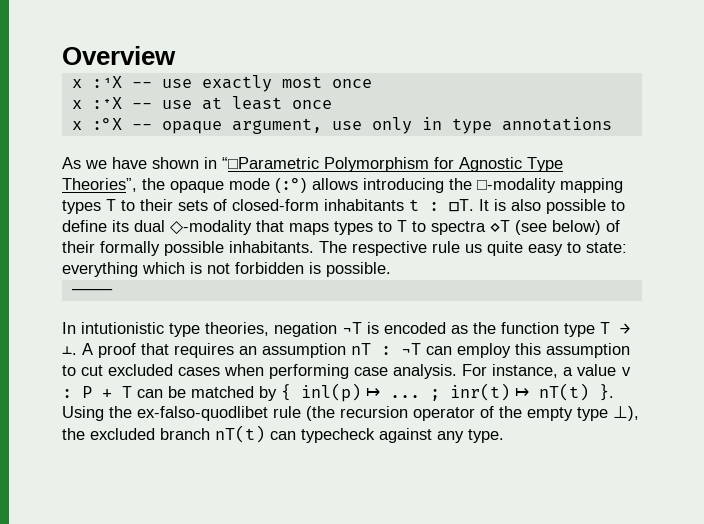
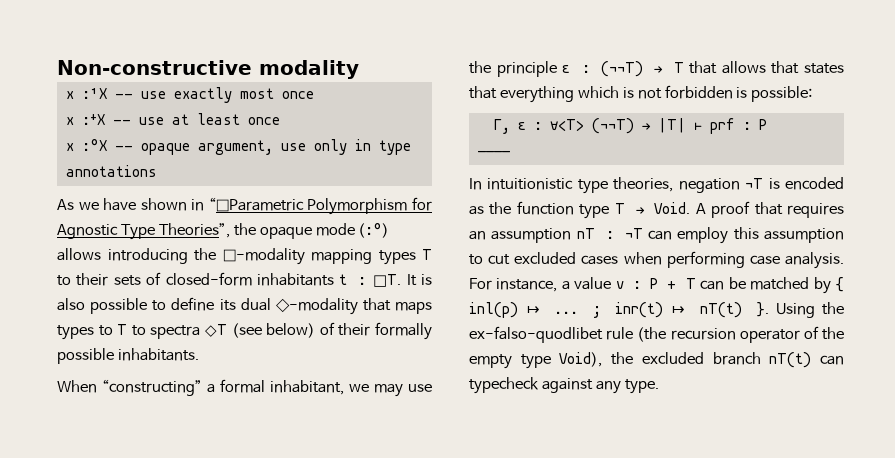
- Overview
+ Non-constructive modality
- It is also possible to define its dual ◇-modality that maps types to T to spectra ◇T (see below) of their formally possible inhabitants. The respective rule us quite easy to state: everything which is not forbidden is possible.
+ It is also possible to define its dual ◇-modality that maps types to T to spectra ◇T (see below) of their formally possible inhabitants.
+ When “constructing” a formal inhabitant, we may use the principle ε : (¬¬T) → T that allows that states that everything which is not forbidden is possible:
+ Γ, ε : ∀<T> (¬¬T) → |T| ⊢ prf : P
- In intutionistic type theories, negation ¬T is encoded as the function type T → ⊥.
+ In intuitionistic type theories, negation ¬T is encoded as the function type T → Void.
- Using the ex-falso-quodlibet rule (the recursion operator of the empty type ⊥), the excluded branch nT(t) can typecheck against any type.
+ Using the ex-falso-quodlibet rule (the recursion operator of the empty type Void), the excluded branch nT(t) can typecheck against any type.

